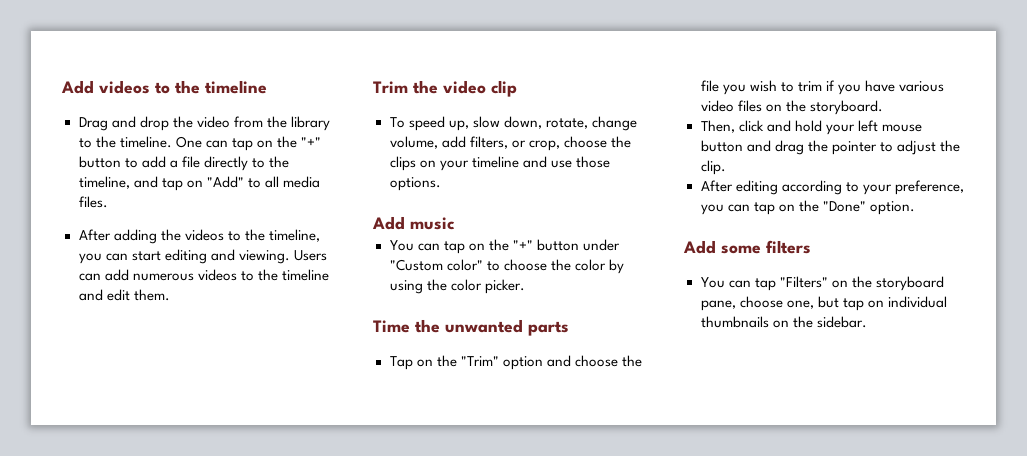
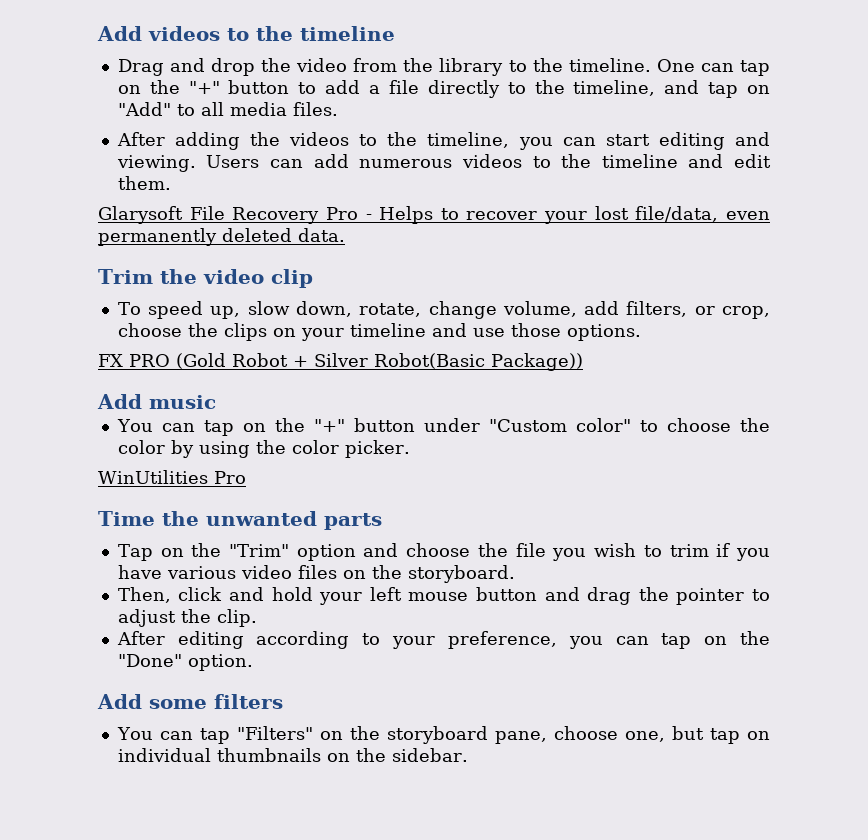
+ Glarysoft File Recovery Pro - Helps to recover your lost file/data, even permanently deleted data.
+ FX PRO (Gold Robot + Silver Robot(Basic Package))
+ WinUtilities Pro

